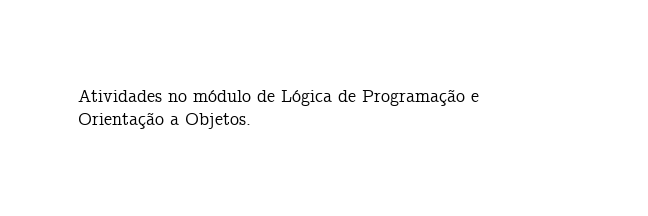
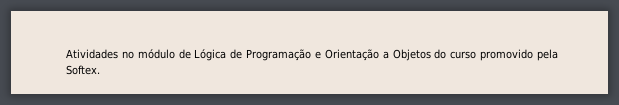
- Atividades no módulo de Lógica de Programação e Orientação a Objetos.
+ Atividades no módulo de Lógica de Programação e Orientação a Objetos do curso promovido pela Softex.

